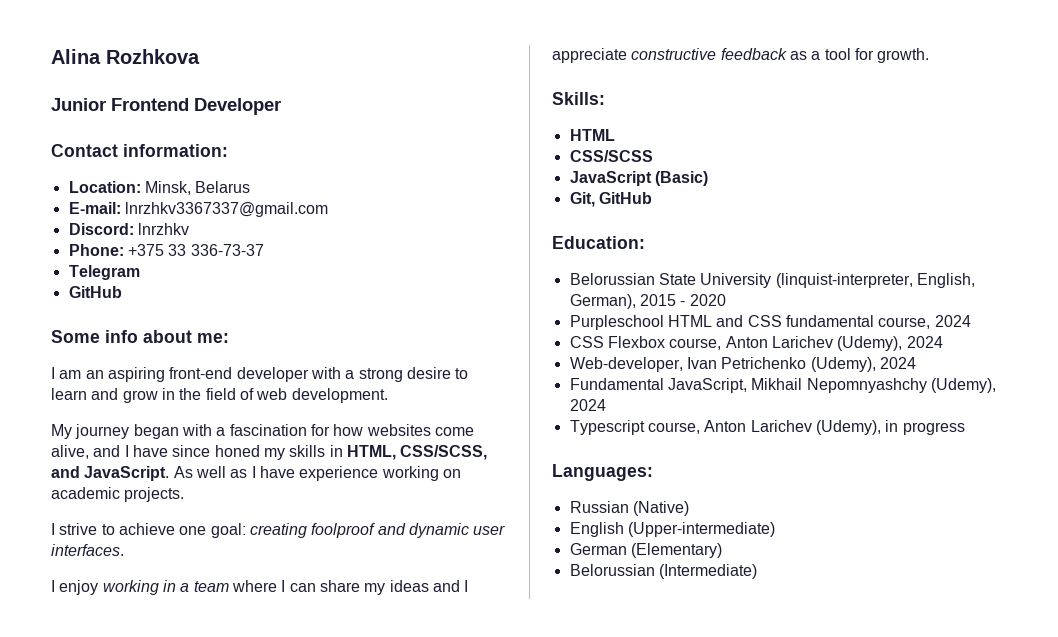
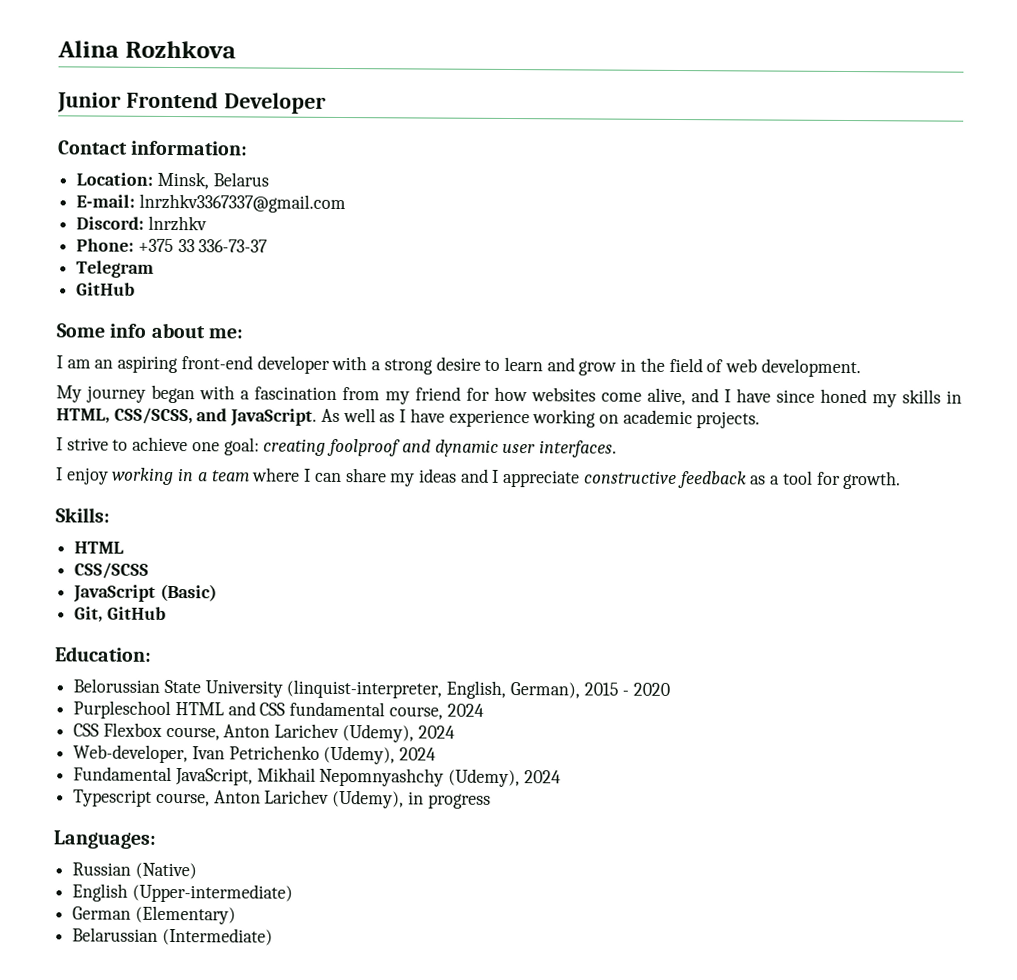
- My journey began with a fascination for how websites come alive, and I have since honed my skills in HTML, CSS/SCSS, and JavaScript.
+ My journey began with a fascination from my friend for how websites come alive, and I have since honed my skills in HTML, CSS/SCSS, and JavaScript.
- Belorussian (Intermediate)
+ Belarussian (Intermediate)

